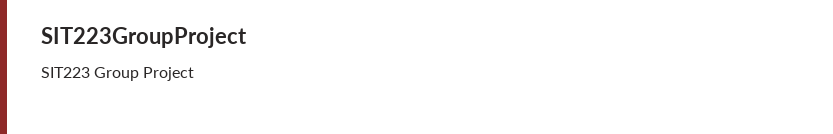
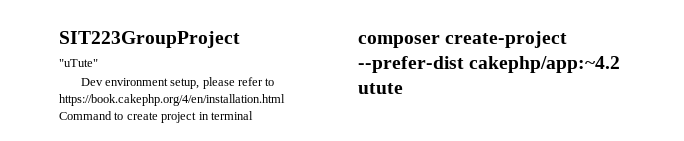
- SIT223 Group Project
+ "uTute"
+ Dev environment setup, please refer to https://book.cakephp.org/4/en/installation.html Command to create project in terminal
+ composer create-project --prefer-dist cakephp/app:~4.2 utute

